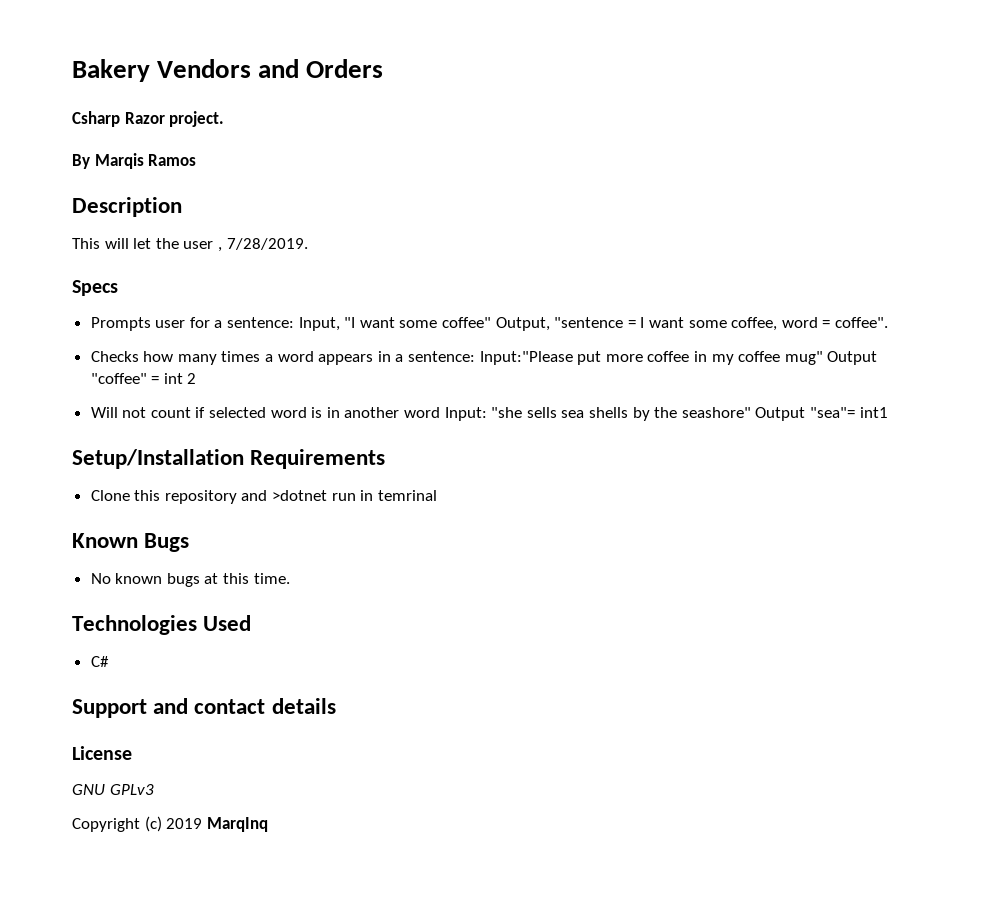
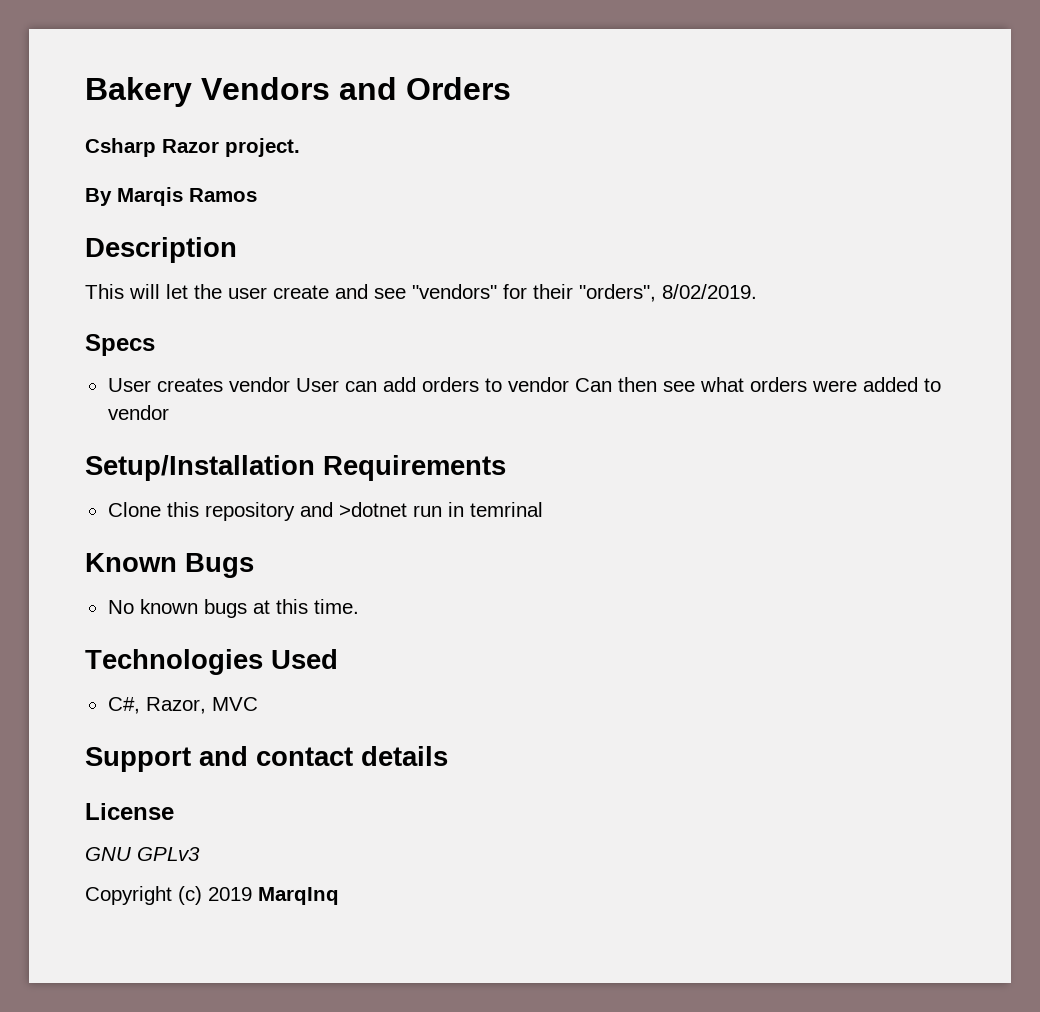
- This will let the user , 7/28/2019.
+ This will let the user create and see "vendors" for their "orders", 8/02/2019.
  Specs
- Prompts user for a sentence: Input, "I want some coffee" Output, "sentence = I want some coffee, word = coffee".
- Checks how many times a word appears in a sentence: Input:"Please put more coffee in my coffee mug" Output "coffee" = int 2
- Will not count if selected word is in another word Input: "she sells sea shells by the seashore" Output "sea"= int1
+ User creates vendor User can add orders to vendor Can then see what orders were added to vendor
- C#
+ C#, Razor, MVC

